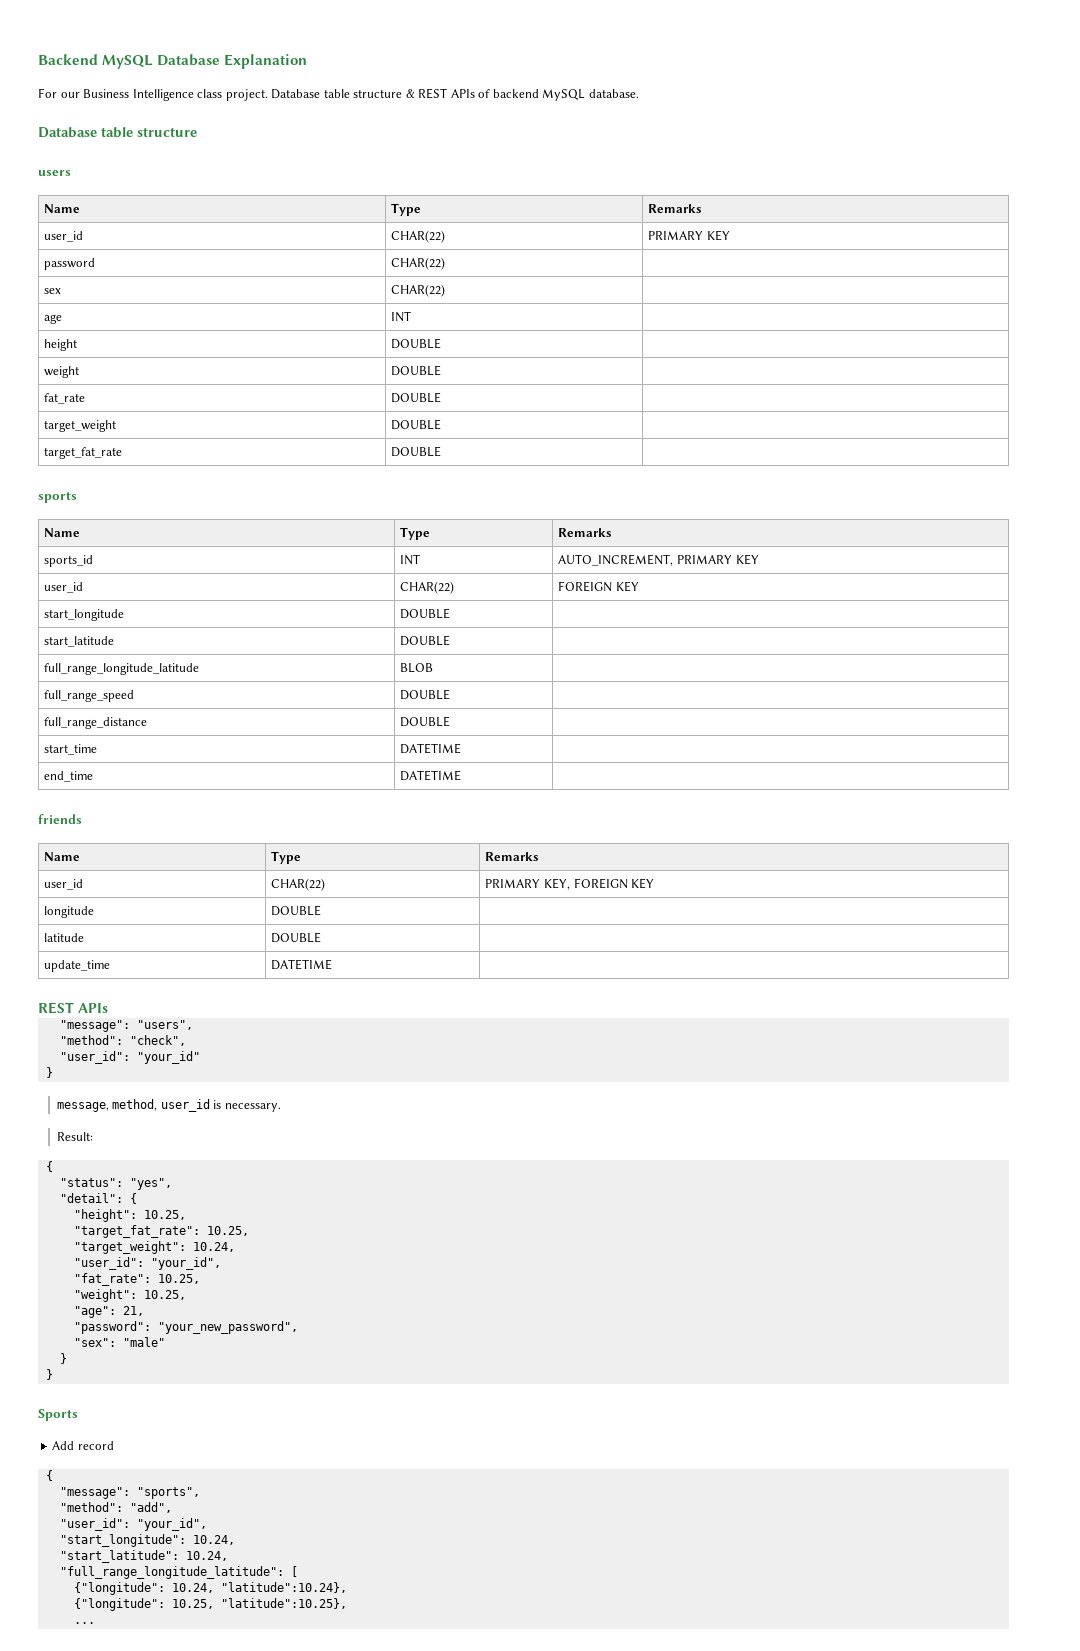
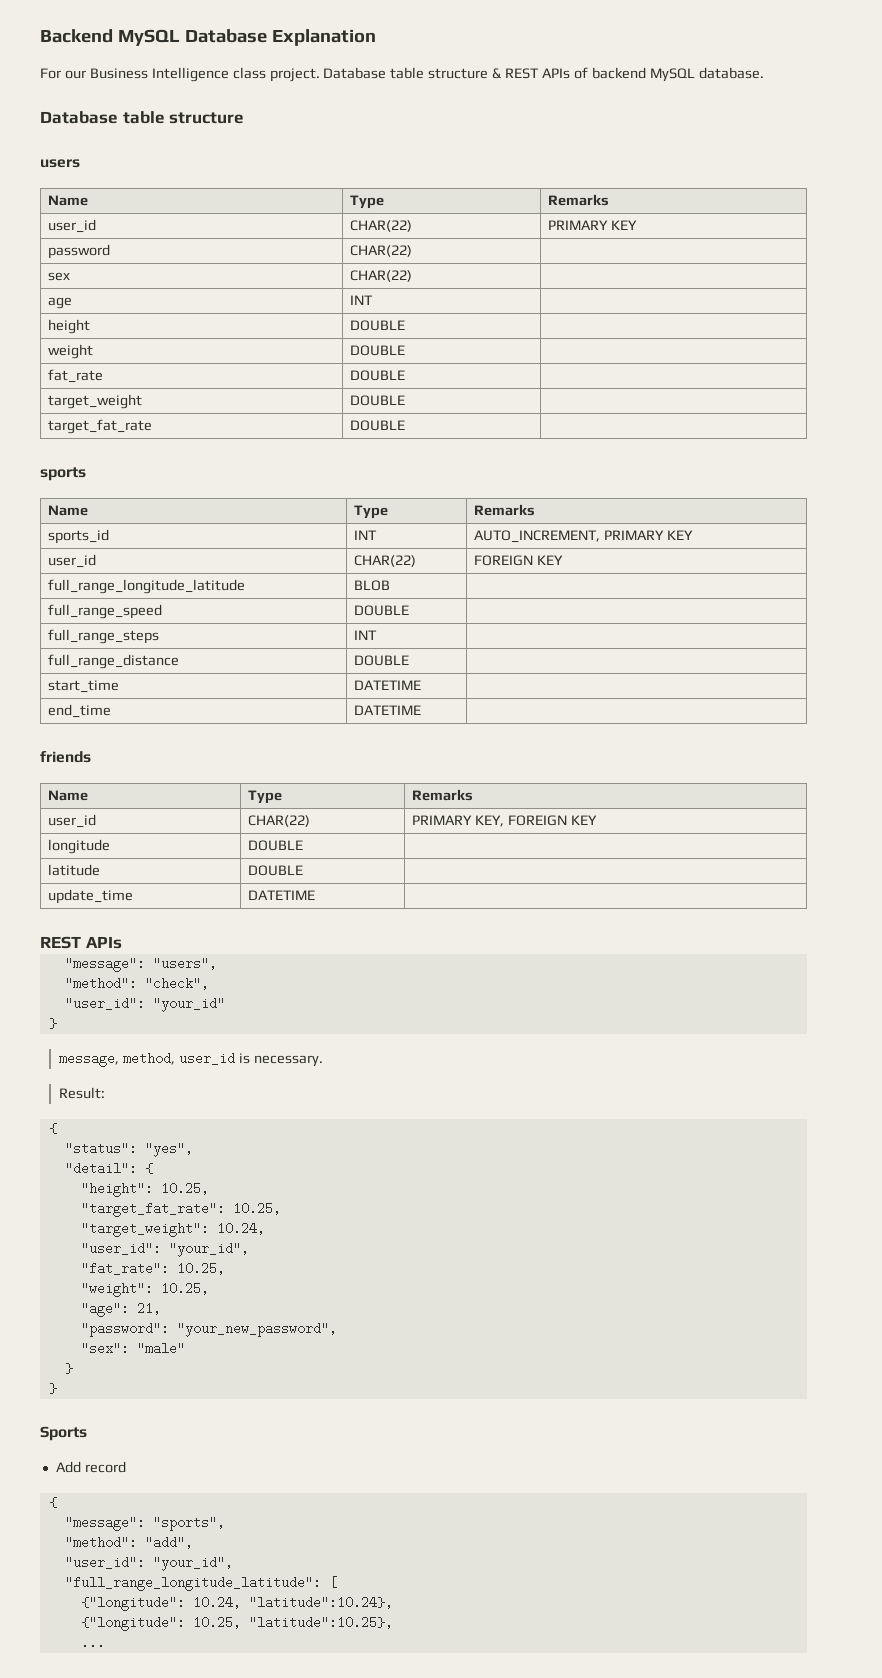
- start_longitude | DOUBLE |
- start_latitude | DOUBLE |
+ full_range_steps | INT |
- "start_longitude": 10.24,
- "start_latitude": 10.24,

